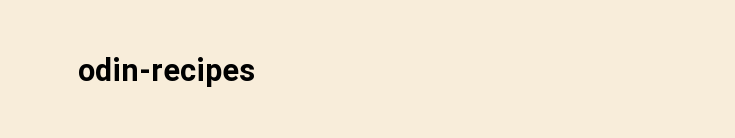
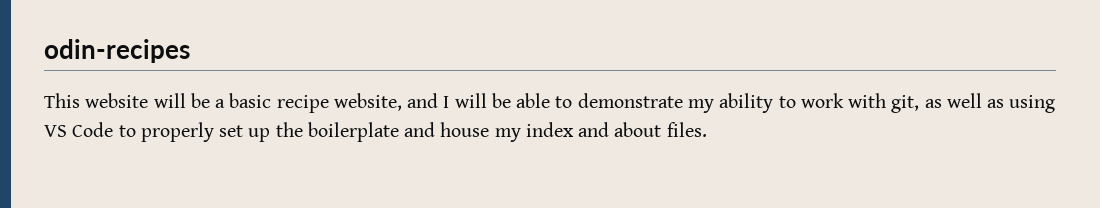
+ This website will be a basic recipe website, and I will be able to demonstrate my ability to work with git, as well as using VS Code to properly set up the boilerplate and house my index and about files.

